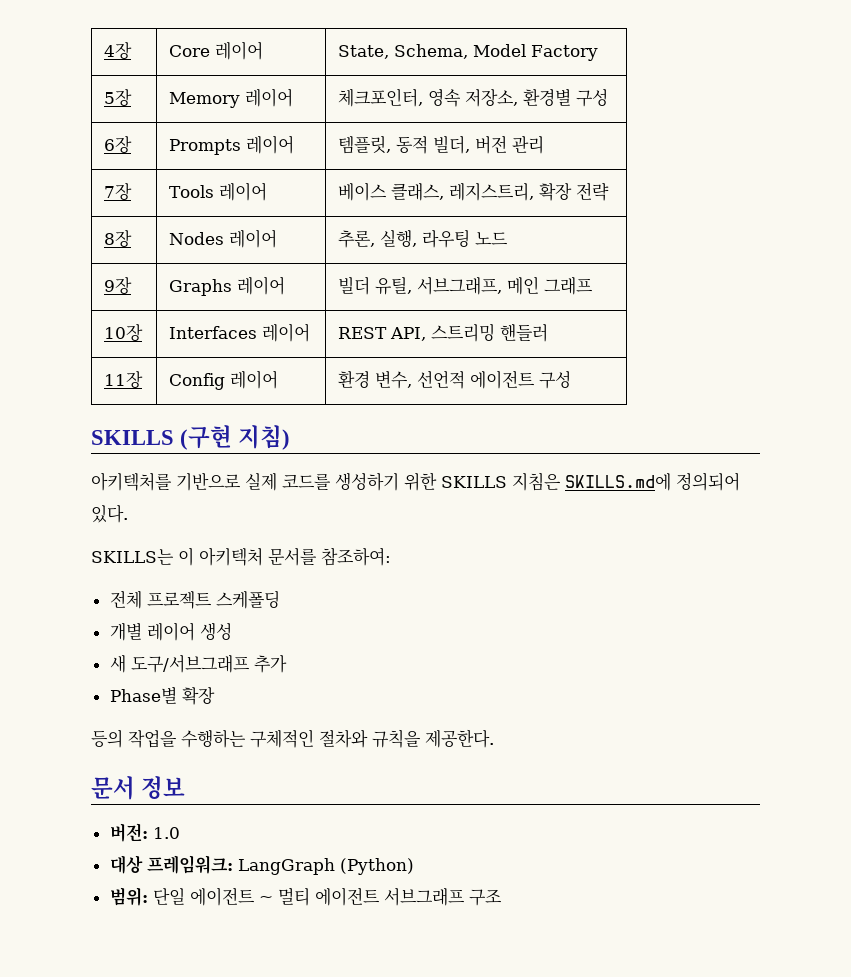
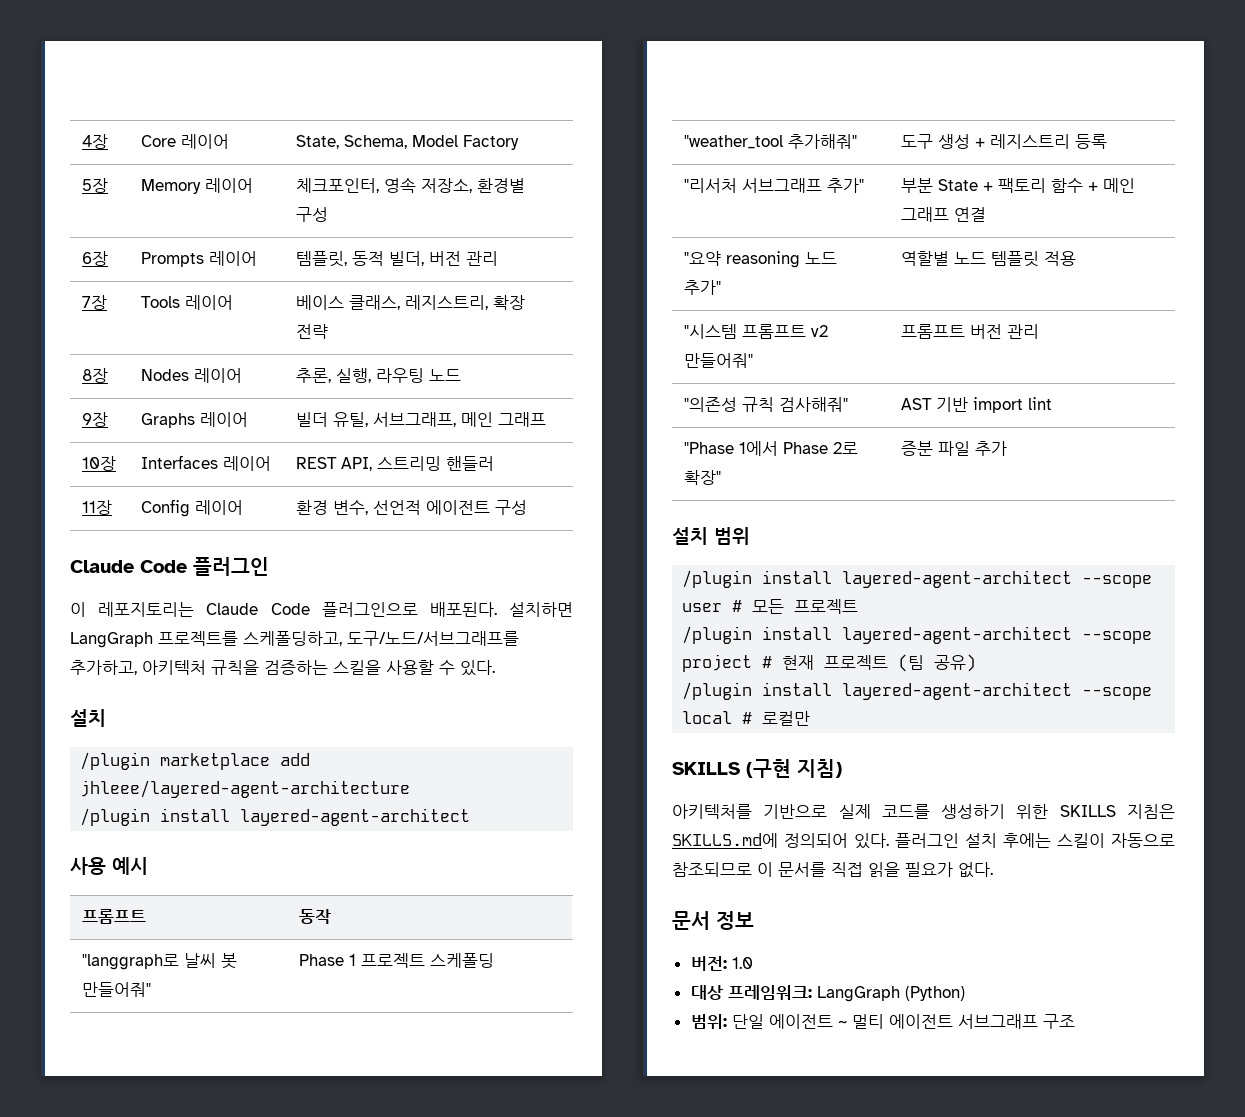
+ Claude Code 플러그인
+ 이 레포지토리는 Claude Code 플러그인으로 배포된다. 설치하면 LangGraph 프로젝트를 스케폴딩하고, 도구/노드/서브그래프를 추가하고, 아키텍처 규칙을 검증하는 스킬을 사용할 수 있다.
+ 설치
+ /plugin marketplace add jhleee/layered-agent-architecture
+ /plugin install layered-agent-architect
+ 사용 예시
+ 프롬프트 | 동작
+ "langgraph로 날씨 봇 만들어줘" | Phase 1 프로젝트 스케폴딩
+ "weather_tool 추가해줘" | 도구 생성 + 레지스트리 등록
+ "리서처 서브그래프 추가" | 부분 State + 팩토리 함수 + 메인 그래프 연결
+ "요약 reasoning 노드 추가" | 역할별 노드 템플릿 적용
+ "시스템 프롬프트 v2 만들어줘" | 프롬프트 버전 관리
+ "의존성 규칙 검사해줘" | AST 기반 import lint
+ "Phase 1에서 Phase 2로 확장" | 증분 파일 추가
+ 설치 범위
+ /plugin install layered-agent-architect --scope user # 모든 프로젝트
+ /plugin install layered-agent-architect --scope project # 현재 프로젝트 (팀 공유)
+ /plugin install layered-agent-architect --scope local # 로컬만
- 아키텍처를 기반으로 실제 코드를 생성하기 위한 SKILLS 지침은 SKILLS.md에 정의되어 있다.
- SKILLS는 이 아키텍처 문서를 참조하여:
- 전체 프로젝트 스케폴딩
- 개별 레이어 생성
- 새 도구/서브그래프 추가
- Phase별 확장
- 등의 작업을 수행하는 구체적인 절차와 규칙을 제공한다.
+ 아키텍처를 기반으로 실제 코드를 생성하기 위한 SKILLS 지침은 SKILLS.md에 정의되어 있다. 플러그인 설치 후에는 스킬이 자동으로 참조되므로 이 문서를 직접 읽을 필요가 없다.

